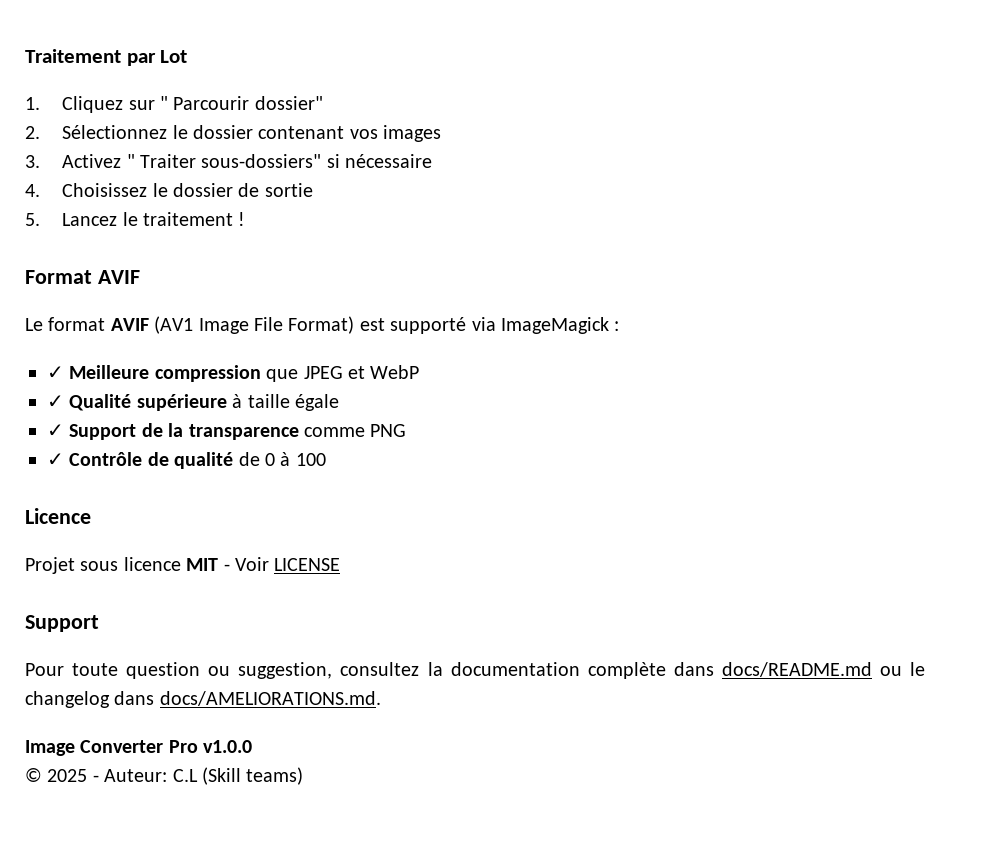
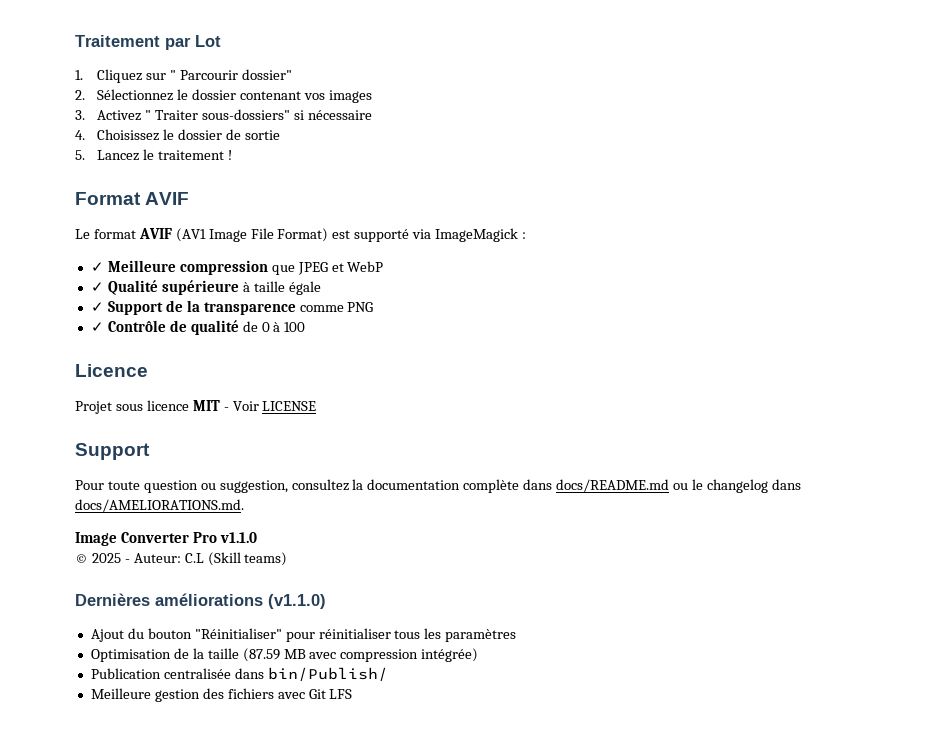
- Image Converter Pro v1.0.0
+ Image Converter Pro v1.1.0
+ Dernières améliorations (v1.1.0)
+ Ajout du bouton "Réinitialiser" pour réinitialiser tous les paramètres
+ Optimisation de la taille (87.59 MB avec compression intégrée)
+ Publication centralisée dans bin/Publish/
+ Meilleure gestion des fichiers avec Git LFS

